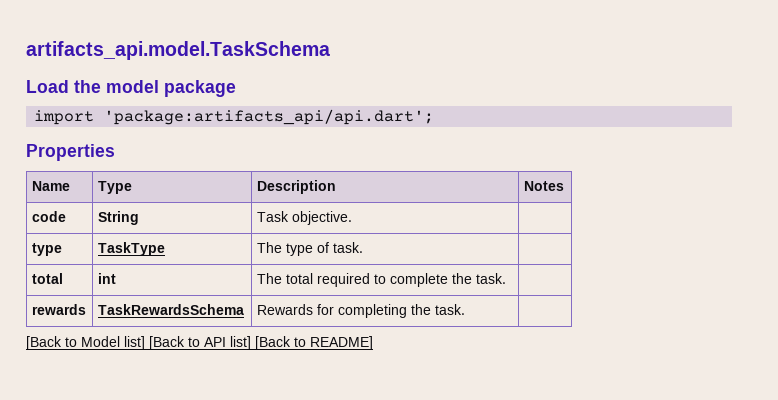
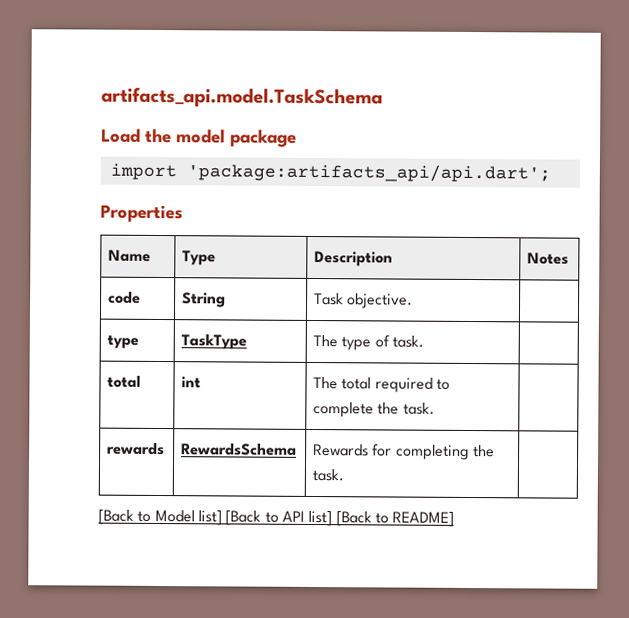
- rewards | TaskRewardsSchema | Rewards for completing the task. |
+ rewards | RewardsSchema | Rewards for completing the task. |

